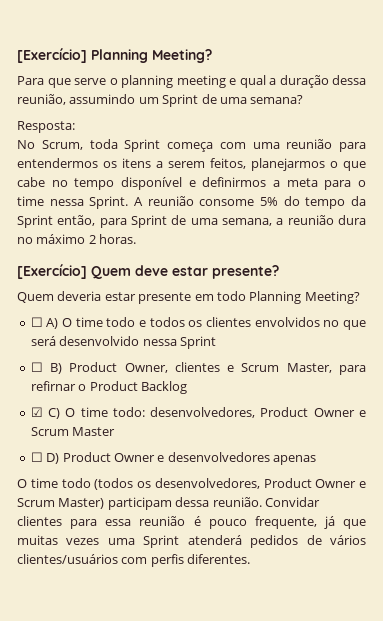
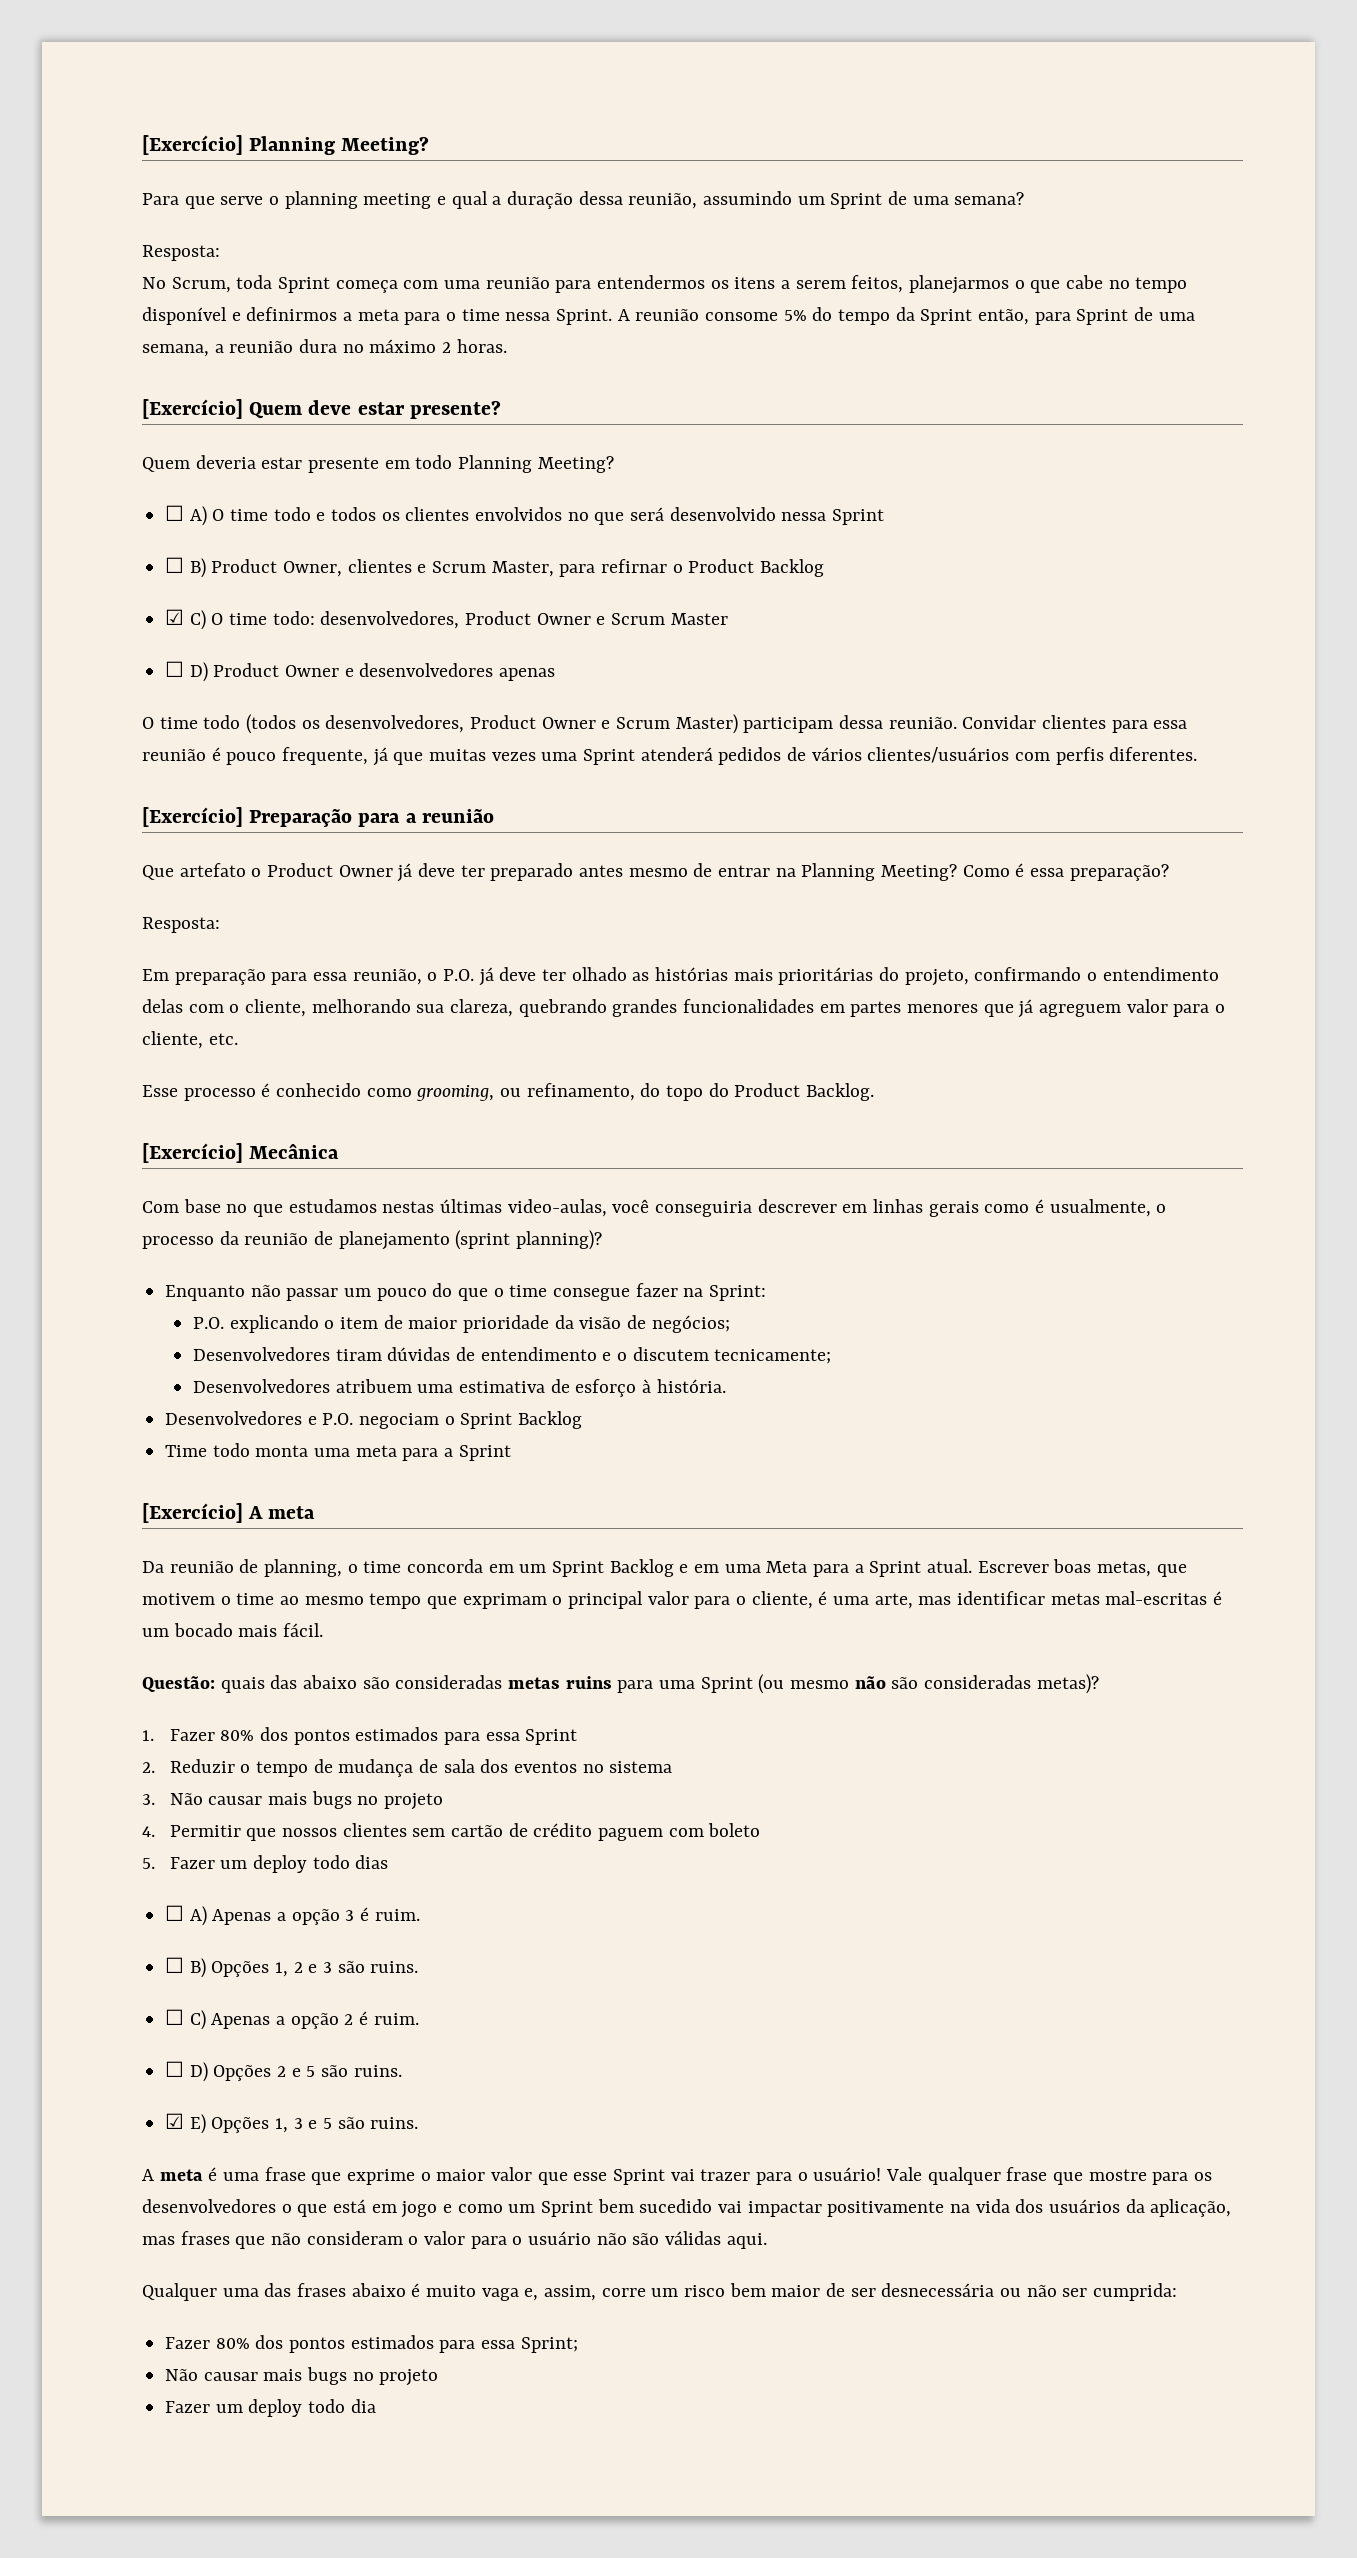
+ [Exercício] Preparação para a reunião
+ Que artefato o Product Owner já deve ter preparado antes mesmo de entrar na Planning Meeting? Como é essa preparação?
+ Resposta:
+ Em preparação para essa reunião, o P.O. já deve ter olhado as histórias mais prioritárias do projeto, confirmando o entendimento delas com o cliente, melhorando sua clareza, quebrando grandes funcionalidades em partes menores que já agreguem valor para o cliente, etc.
+ Esse processo é conhecido como grooming, ou refinamento, do topo do Product Backlog.
+ [Exercício] Mecânica
+ Com base no que estudamos nestas últimas video-aulas, você conseguiria descrever em linhas gerais como é usualmente, o processo da reunião de planejamento (sprint planning)?
+ Enquanto não passar um pouco do que o time consegue fazer na Sprint:
+ P.O. explicando o item de maior prioridade da visão de negócios;
+ Desenvolvedores tiram dúvidas de entendimento e o discutem tecnicamente;
+ Desenvolvedores atribuem uma estimativa de esforço à história.
+ Desenvolvedores e P.O. negociam o Sprint Backlog
+ Time todo monta uma meta para a Sprint
+ [Exercício] A meta
+ Da reunião de planning, o time concorda em um Sprint Backlog e em uma Meta para a Sprint atual. Escrever boas metas, que motivem o time ao mesmo tempo que exprimam o principal valor para o cliente, é uma arte, mas identificar metas mal-escritas é um bocado mais fácil.
+ Questão: quais das abaixo são consideradas metas ruins para uma Sprint (ou mesmo não são consideradas metas)?
+ 1. Fazer 80% dos pontos estimados para essa Sprint
+ 2. Reduzir o tempo de mudança de sala dos eventos no sistema
+ 3. Não causar mais bugs no projeto
+ 4. Permitir que nossos clientes sem cartão de crédito paguem com boleto
+ 5. Fazer um deploy todo dias
+ ☐ A) Apenas a opção 3 é ruim.
+ ☐ B) Opções 1, 2 e 3 são ruins.
+ ☐ C) Apenas a opção 2 é ruim.
+ ☐ D) Opções 2 e 5 são ruins.
+ ☑ E) Opções 1, 3 e 5 são ruins.
+ A meta é uma frase que exprime o maior valor que esse Sprint vai trazer para o usuário! Vale qualquer frase que mostre para os desenvolvedores o que está em jogo e como um Sprint bem sucedido vai impactar positivamente na vida dos usuários da aplicação, mas frases que não consideram o valor para o usuário não são válidas aqui.
+ Qualquer uma das frases abaixo é muito vaga e, assim, corre um risco bem maior de ser desnecessária ou não ser cumprida:
+ Fazer 80% dos pontos estimados para essa Sprint;
+ Não causar mais bugs no projeto
+ Fazer um deploy todo dia

